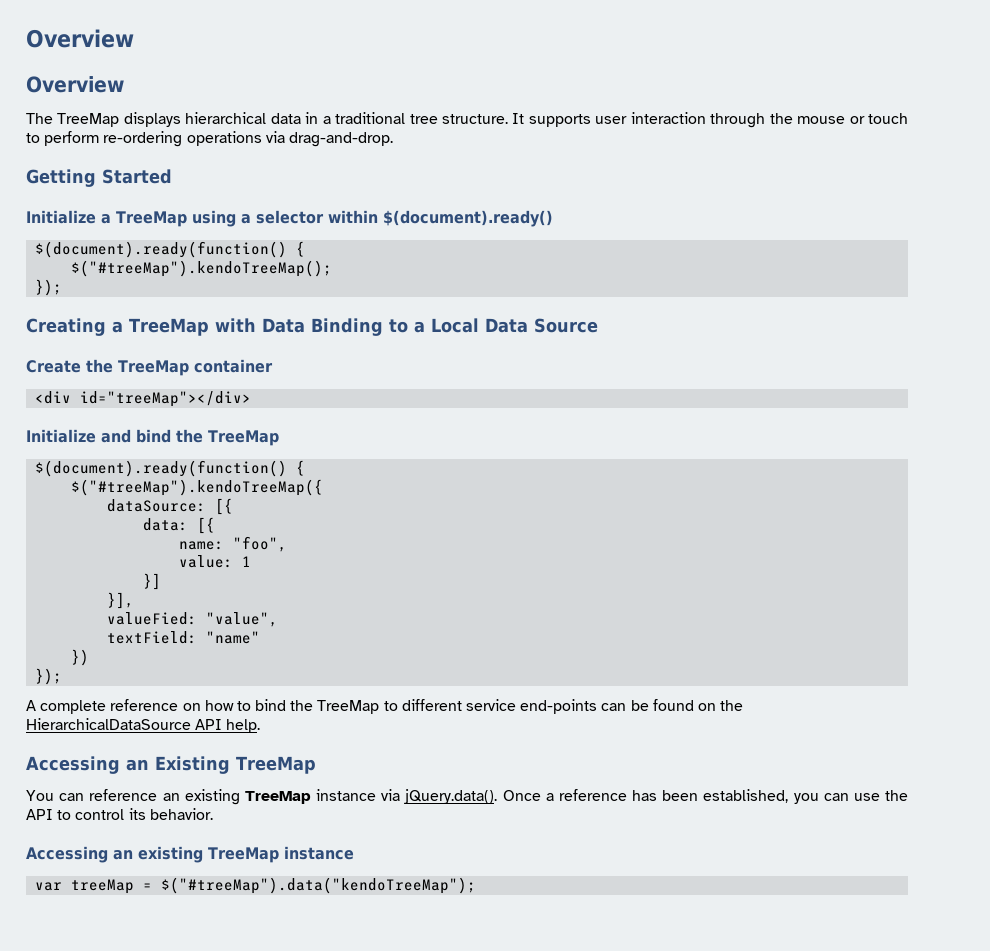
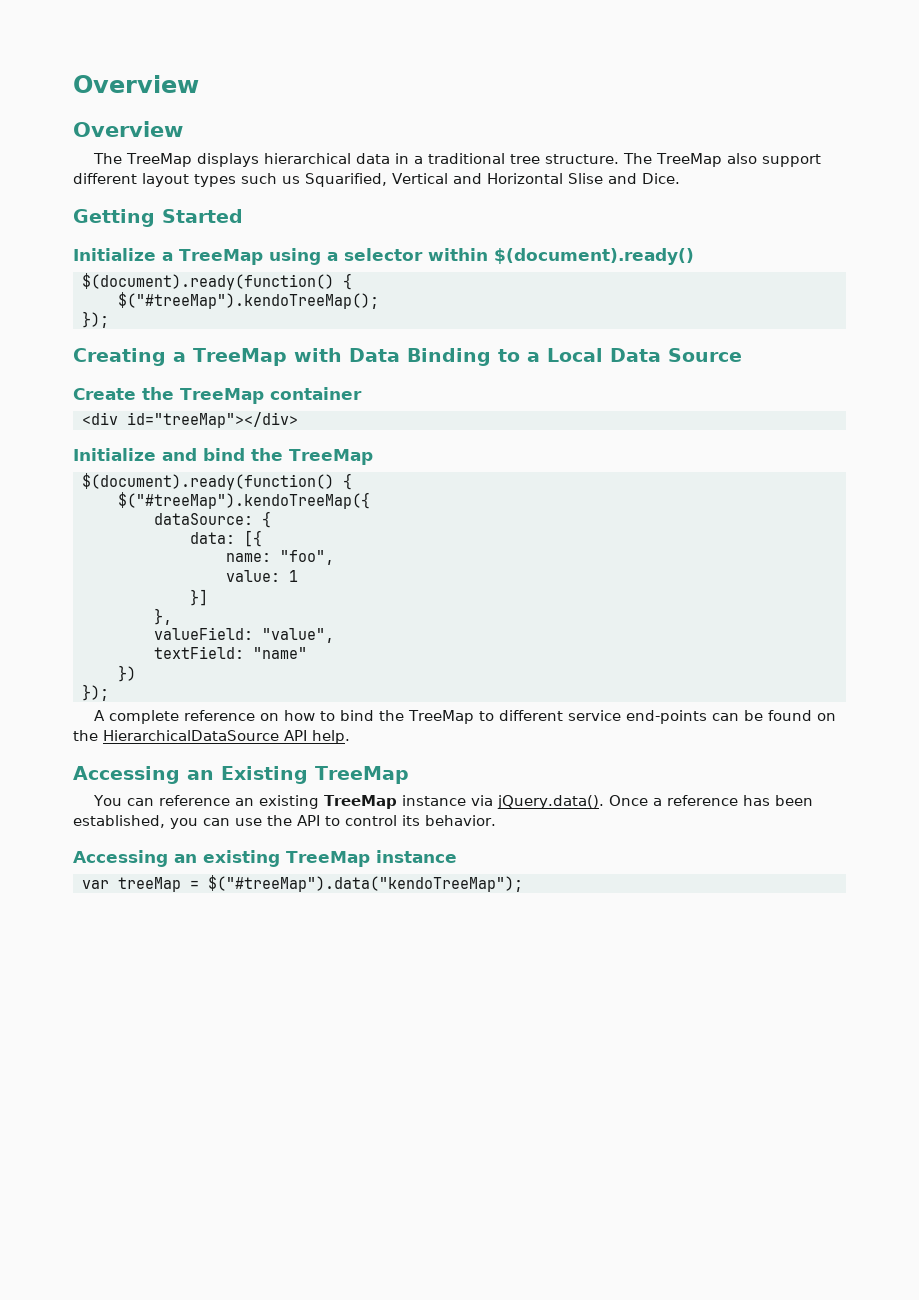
- It supports user interaction through the mouse or touch to perform re-ordering operations via drag-and-drop.
+ The TreeMap also support different layout types such us Squarified, Vertical and Horizontal Slise and Dice.
- dataSource: [{
+ dataSource: {
- }],
- valueFied: "value",
+ },
+ valueField: "value",

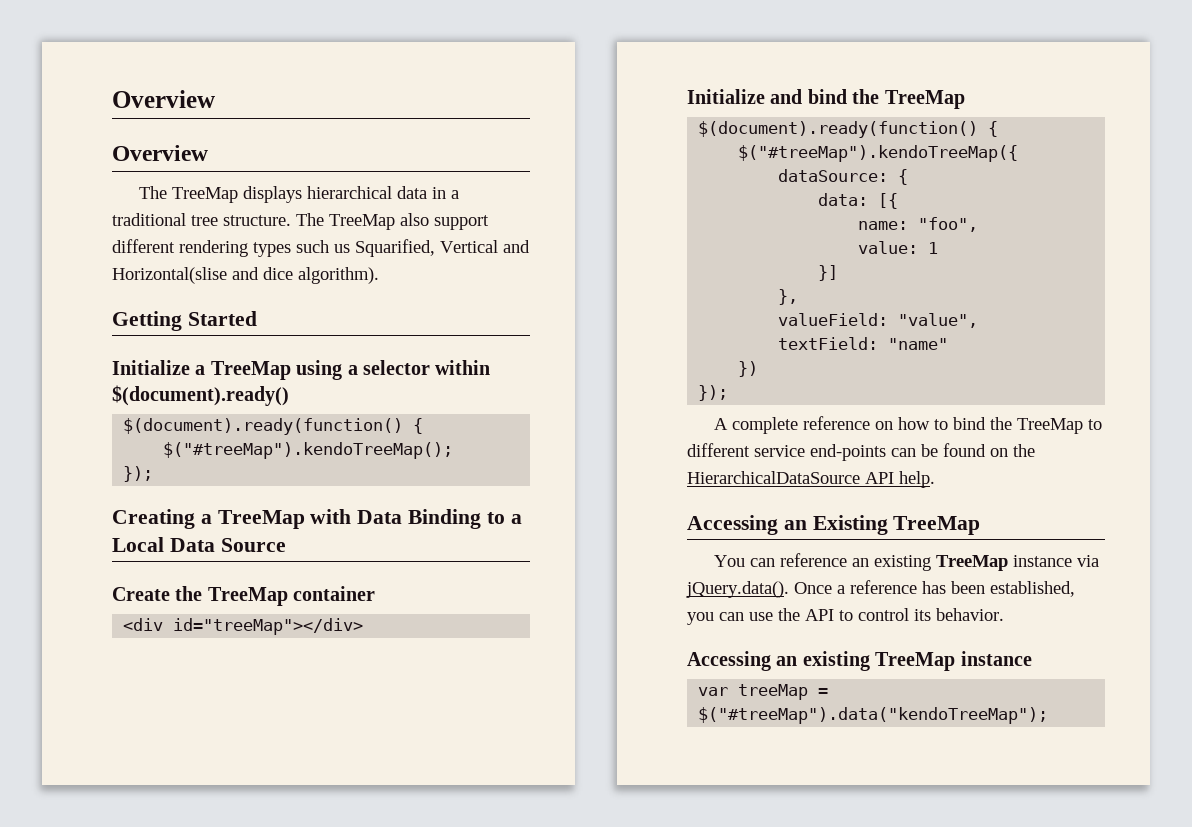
- The TreeMap also support different layout types such us Squarified, Vertical and Horizontal Slise and Dice.
+ The TreeMap also support different rendering types such us Squarified, Vertical and Horizontal(slise and dice algorithm).

